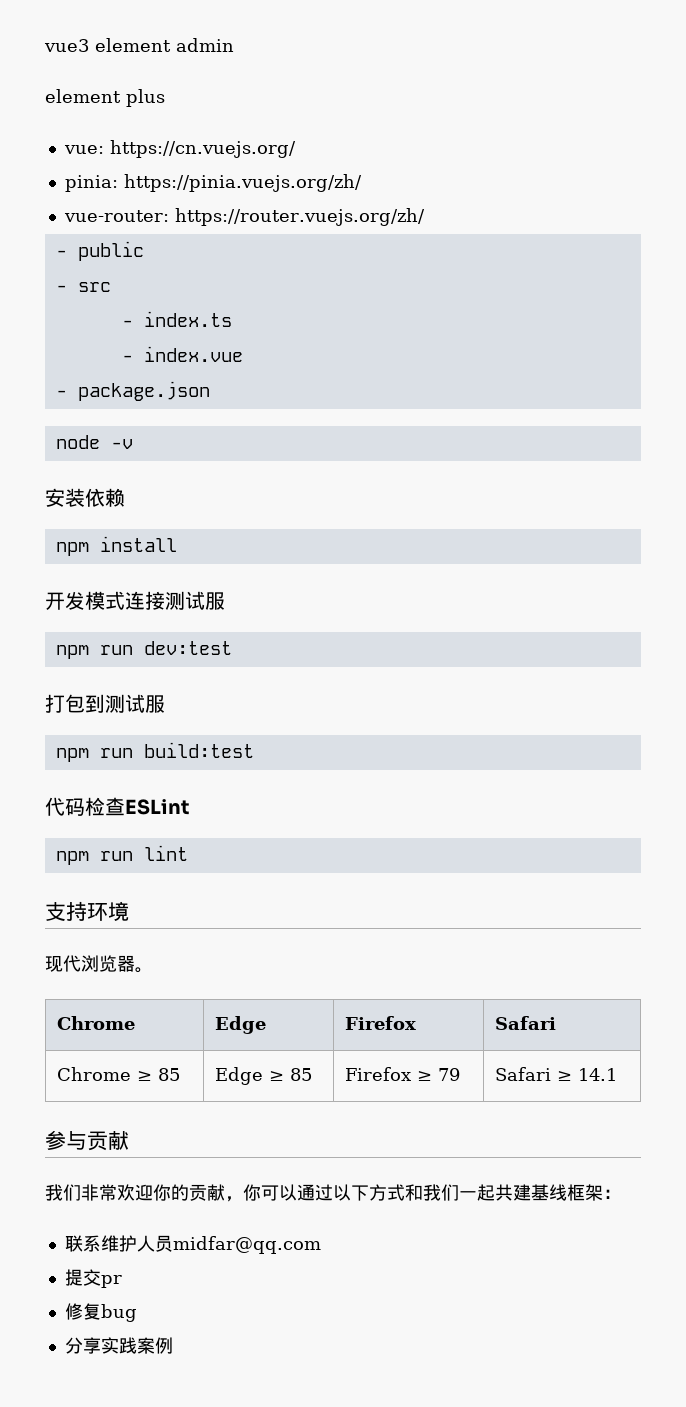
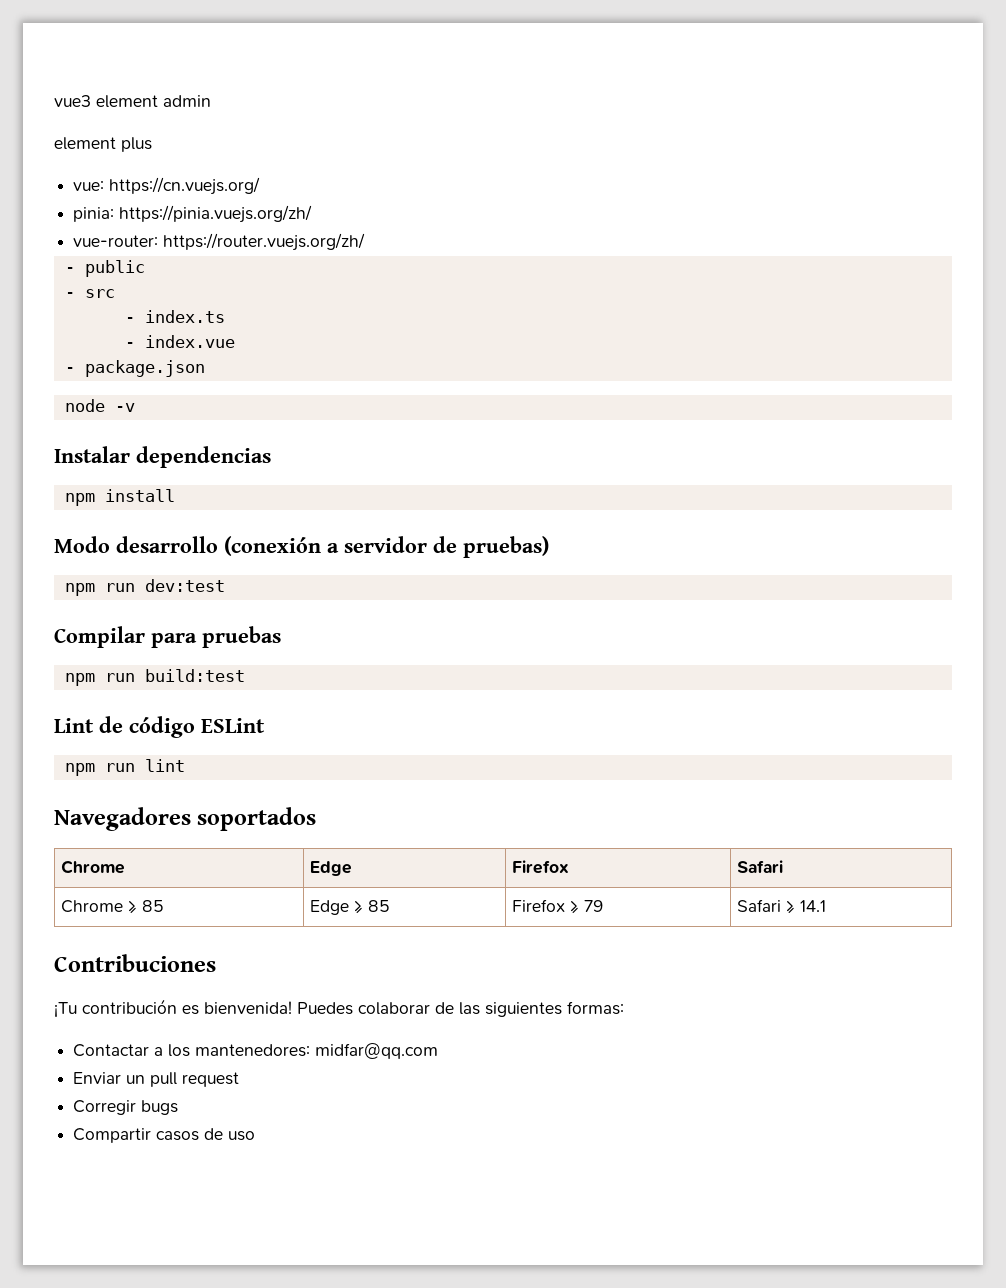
- 安装依赖
+ Instalar dependencias
- 开发模式连接测试服
+ Modo desarrollo (conexión a servidor de pruebas)
- 打包到测试服
+ Compilar para pruebas
- 代码检查ESLint
+ Lint de código ESLint
- 支持环境
- 现代浏览器。
+ Navegadores soportados
- 参与贡献
- 我们非常欢迎你的贡献，你可以通过以下方式和我们一起共建基线框架：
- 联系维护人员midfar@qq.com
- 提交pr
- 修复bug
- 分享实践案例
+ Contribuciones
+ ¡Tu contribución es bienvenida! Puedes colaborar de las siguientes formas:
+ Contactar a los mantenedores: midfar@qq.com
+ Enviar un pull request
+ Corregir bugs
+ Compartir casos de uso

